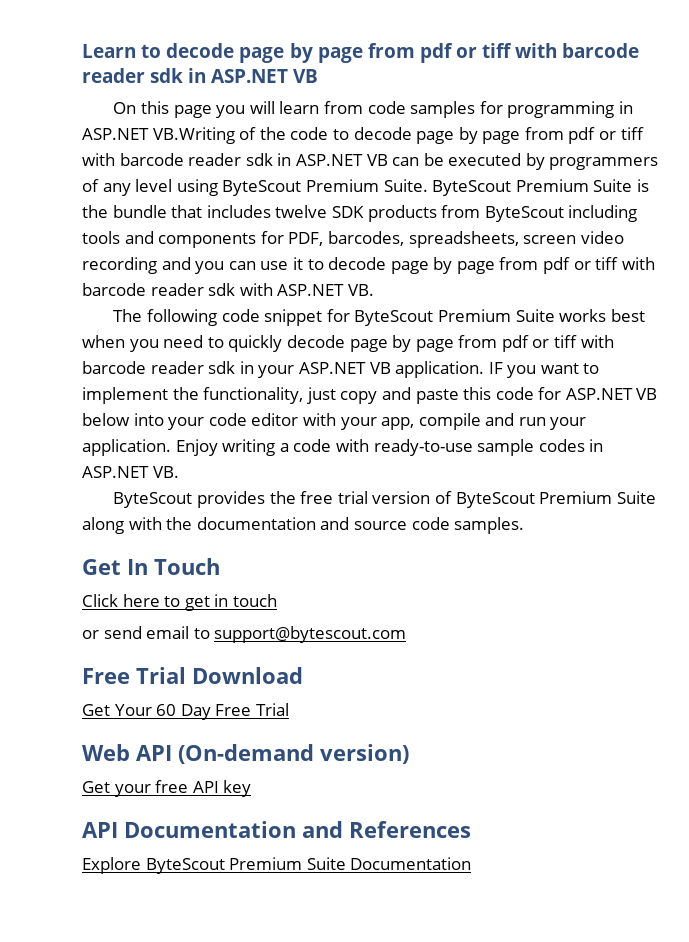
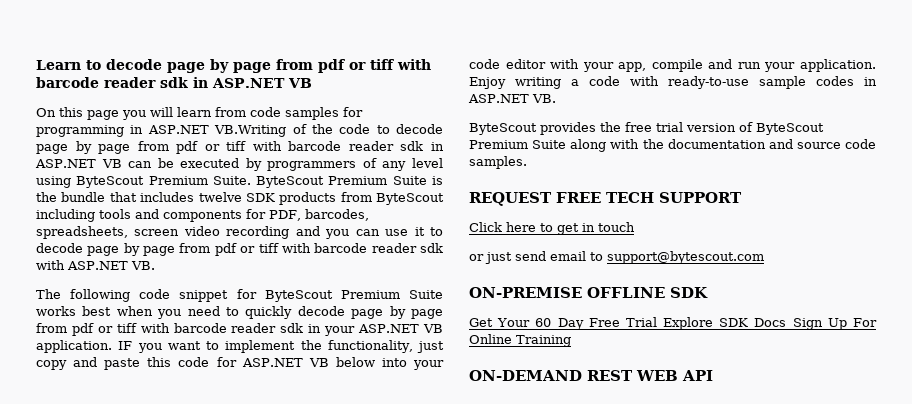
- Get In Touch
+ REQUEST FREE TECH SUPPORT
- or send email to support@bytescout.com
+ or just send email to support@bytescout.com
- Free Trial Download
+ ON-PREMISE OFFLINE SDK
- Get Your 60 Day Free Trial
- Web API (On-demand version)
- Get your free API key
- API Documentation and References
- Explore ByteScout Premium Suite Documentation
+ Get Your 60 Day Free Trial Explore SDK Docs Sign Up For Online Training
+ ON-DEMAND REST WEB API

